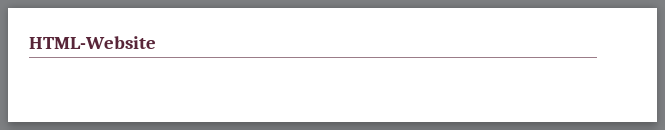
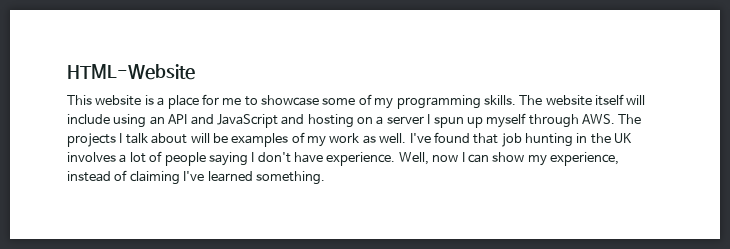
+ This website is a place for me to showcase some of my programming skills. The website itself will include using an API and JavaScript and hosting on a server I spun up myself through AWS. The projects I talk about will be examples of my work as well. I've found that job hunting in the UK involves a lot of people saying I don't have experience. Well, now I can show my experience, instead of claiming I've learned something.

